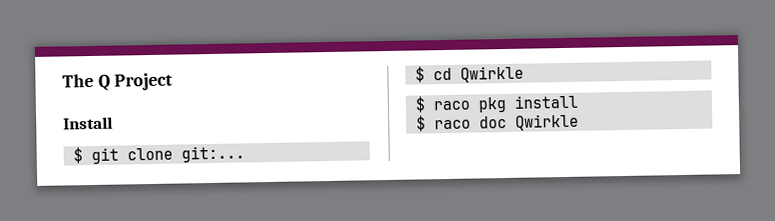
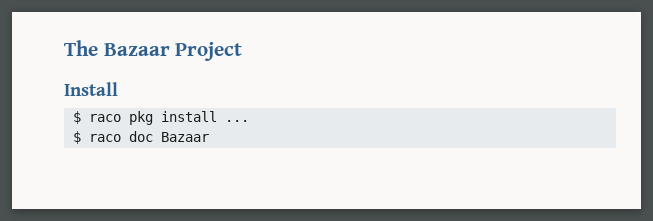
- The Q Project
+ The Bazaar Project
- $ git clone git:...
- $ cd Qwirkle
- $ raco pkg install
+ $ raco pkg install ...
- $ raco doc Qwirkle
+ $ raco doc Bazaar

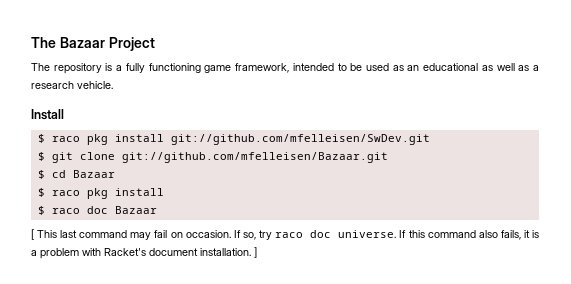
+ The repository is a fully functioning game framework, intended to be used as an educational as well as a research vehicle.
- $ raco pkg install ...
+ $ raco pkg install git://github.com/mfelleisen/SwDev.git
+ $ git clone git://github.com/mfelleisen/Bazaar.git
+ $ cd Bazaar
+ $ raco pkg install
  $ raco doc Bazaar
+ [ This last command may fail on occasion. If so, try raco doc universe. If this command also fails, it is a problem with Racket's document installation. ]

